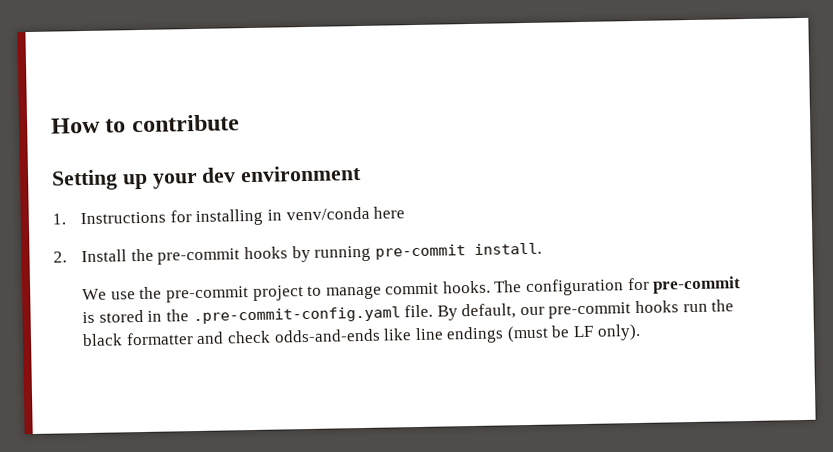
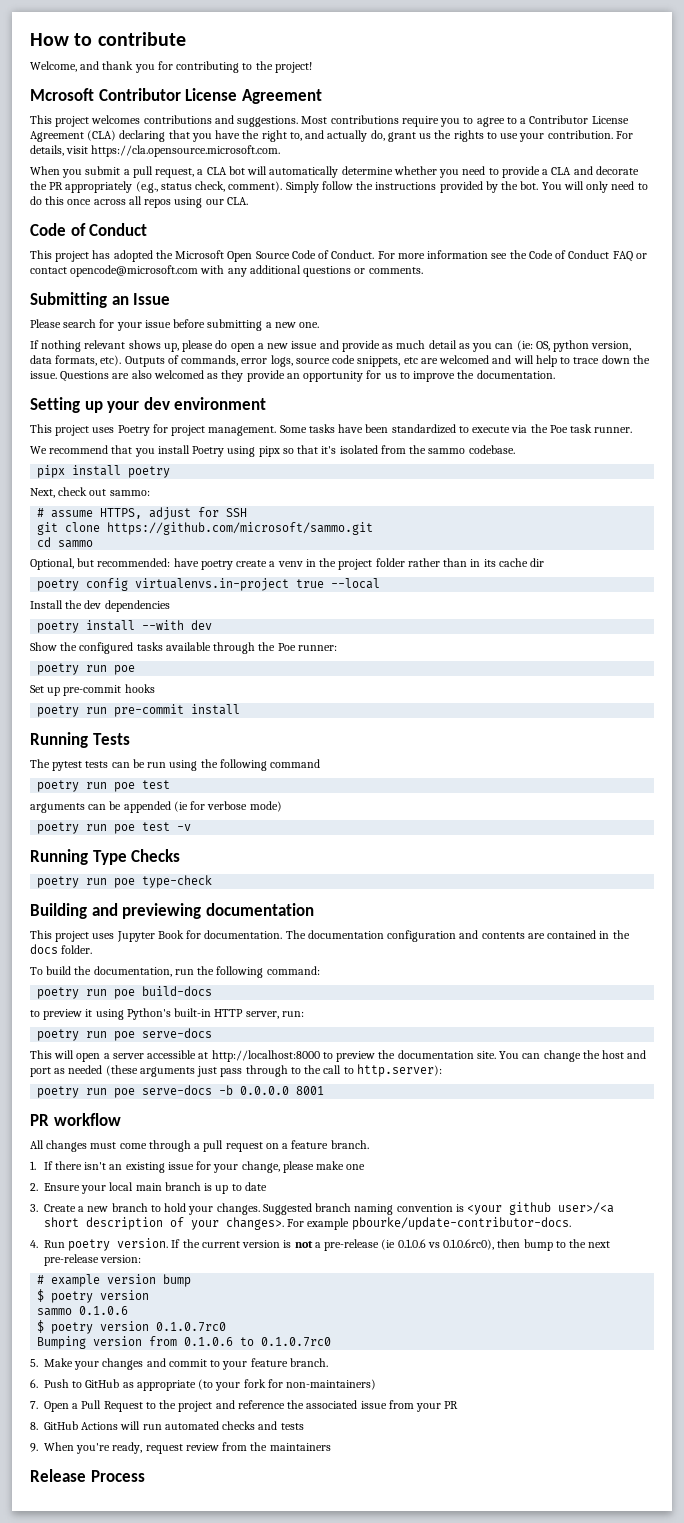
+ Welcome, and thank you for contributing to the project!
+ Mcrosoft Contributor License Agreement
+ This project welcomes contributions and suggestions. Most contributions require you to agree to a Contributor License Agreement (CLA) declaring that you have the right to, and actually do, grant us the rights to use your contribution. For details, visit https://cla.opensource.microsoft.com.
+ When you submit a pull request, a CLA bot will automatically determine whether you need to provide a CLA and decorate the PR appropriately (e.g., status check, comment). Simply follow the instructions provided by the bot. You will only need to do this once across all repos using our CLA.
+ Code of Conduct
+ This project has adopted the Microsoft Open Source Code of Conduct. For more information see the Code of Conduct FAQ or contact opencode@microsoft.com with any additional questions or comments.
+ Submitting an Issue
+ Please search for your issue before submitting a new one.
+ If nothing relevant shows up, please do open a new issue and provide as much detail as you can (ie: OS, python version, data formats, etc). Outputs of commands, error logs, source code snippets, etc are welcomed and will help to trace down the issue. Questions are also welcomed as they provide an opportunity for us to improve the documentation.
- 1. Instructions for installing in venv/conda here
- 2. Install the pre-commit hooks by running pre-commit install.
- We use the pre-commit project to manage commit hooks. The configuration for pre-commit is stored in the .pre-commit-config.yaml file. By default, our pre-commit hooks run the black formatter and check odds-and-ends like line endings (must be LF only).
+ This project uses Poetry for project management. Some tasks have been standardized to execute via the Poe task runner.
+ We recommend that you install Poetry using pipx so that it's isolated from the sammo codebase.
+ pipx install poetry
+ Next, check out sammo:
+ # assume HTTPS, adjust for SSH
+ git clone https://github.com/microsoft/sammo.git
+ cd sammo
+ Optional, but recommended: have poetry create a venv in the project folder rather than in its cache dir
+ poetry config virtualenvs.in-project true --local
+ Install the dev dependencies
+ poetry install --with dev
+ Show the configured tasks available through the Poe runner:
+ poetry run poe
+ Set up pre-commit hooks
+ poetry run pre-commit install
+ Running Tests
+ The pytest tests can be run using the following command
+ poetry run poe test
+ arguments can be appended (ie for verbose mode)
+ poetry run poe test -v
+ Running Type Checks
+ poetry run poe type-check
+ Building and previewing documentation
+ This project uses Jupyter Book for documentation. The documentation configuration and contents are contained in the docs folder.
+ To build the documentation, run the following command:
+ poetry run poe build-docs
+ to preview it using Python's built-in HTTP server, run:
+ poetry run poe serve-docs
+ This will open a server accessible at http://localhost:8000 to preview the documentation site. You can change the host and port as needed (these arguments just pass through to the call to http.server):
+ poetry run poe serve-docs -b 0.0.0.0 8001
+ PR workflow
+ All changes must come through a pull request on a feature branch.
+ 1. If there isn't an existing issue for your change, please make one
+ 2. Ensure your local main branch is up to date
+ 3. Create a new branch to hold your changes. Suggested branch naming convention is <your github user>/<a short description of your changes>. For example pbourke/update-contributor-docs.
+ 4. Run poetry version. If the current version is not a pre-release (ie 0.1.0.6 vs 0.1.0.6rc0), then bump to the next pre-release version:
+ # example version bump
+ $ poetry version
+ sammo 0.1.0.6
+ $ poetry version 0.1.0.7rc0
+ Bumping version from 0.1.0.6 to 0.1.0.7rc0
+ 5. Make your changes and commit to your feature branch.
+ 6. Push to GitHub as appropriate (to your fork for non-maintainers)
+ 7. Open a Pull Request to the project and reference the associated issue from your PR
+ 8. GitHub Actions will run automated checks and tests
+ 9. When you're ready, request review from the maintainers
+ Release Process

